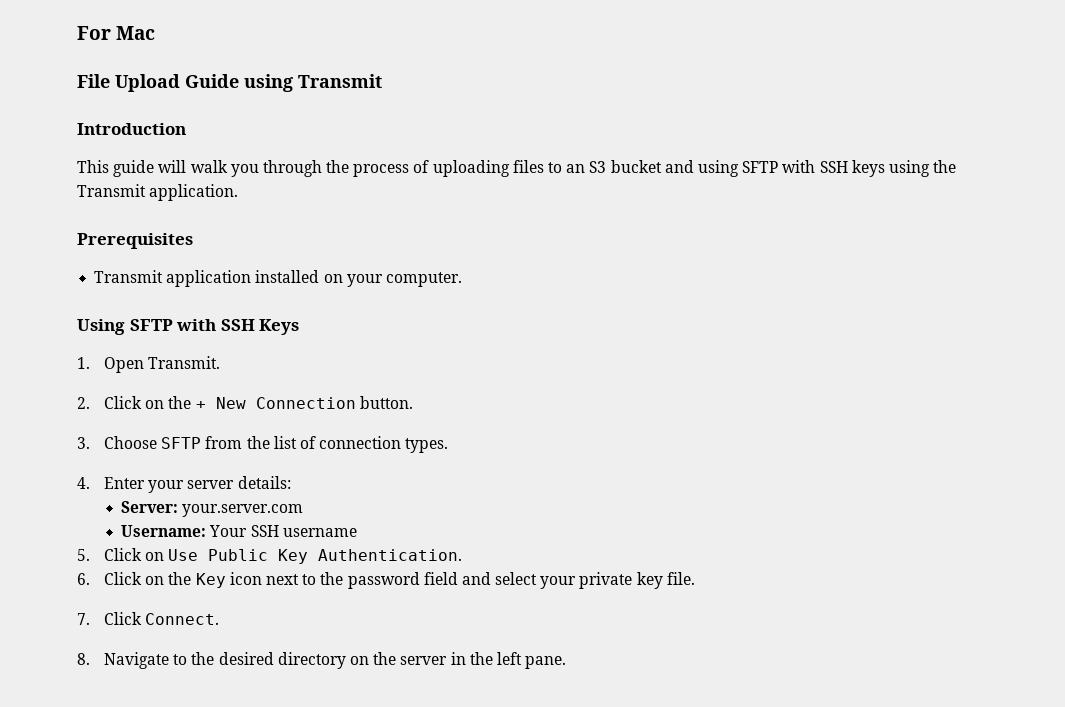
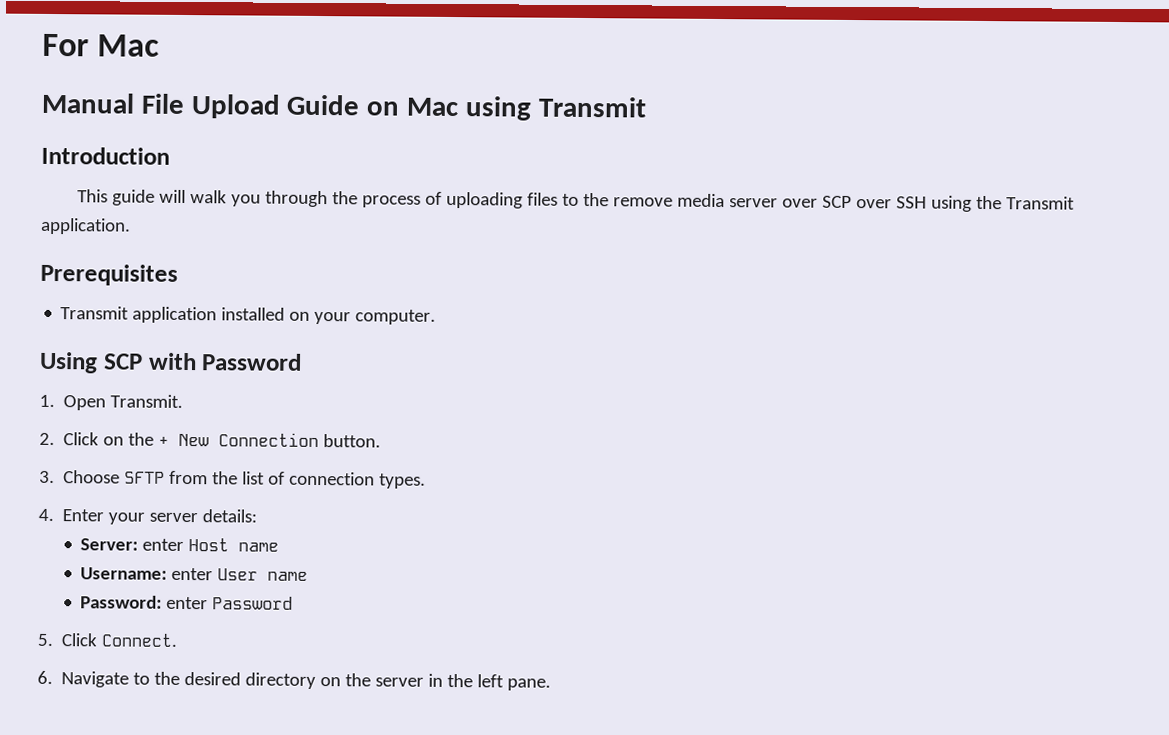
- File Upload Guide using Transmit
+ Manual File Upload Guide on Mac using Transmit
- This guide will walk you through the process of uploading files to an S3 bucket and using SFTP with SSH keys using the Transmit application.
+ This guide will walk you through the process of uploading files to the remove media server over SCP over SSH using the Transmit application.
- Using SFTP with SSH Keys
+ Using SCP with Password
- Server: your.server.com
- Username: Your SSH username
- 5. Click on Use Public Key Authentication.
- 6. Click on the Key icon next to the password field and select your private key file.
- 7. Click Connect.
+ Server: enter Host name
+ Username: enter User name
+ Password: enter Password
+ 5. Click Connect.
- 8. Navigate to the desired directory on the server in the left pane.
+ 6. Navigate to the desired directory on the server in the left pane.

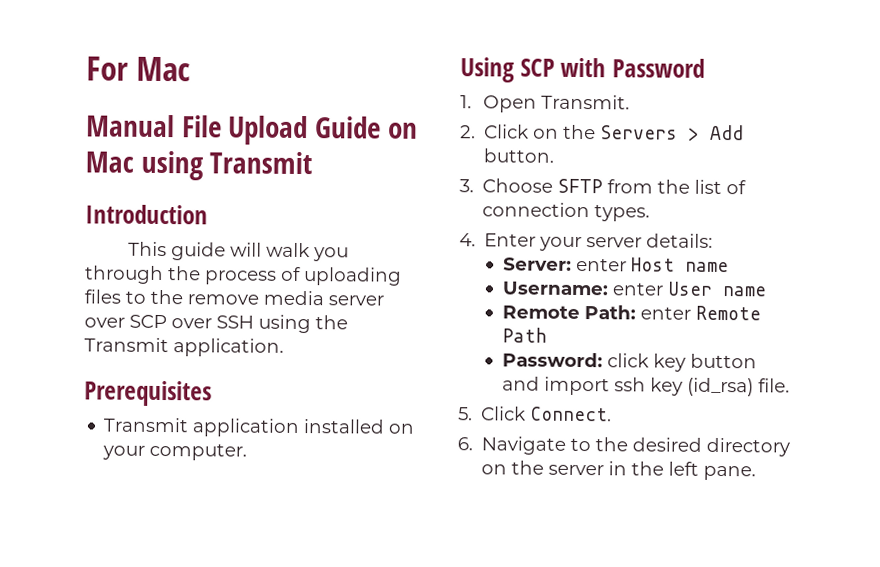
- 2. Click on the + New Connection button.
+ 2. Click on the Servers > Add button.
- Password: enter Password
+ Remote Path: enter Remote Path
+ Password: click key button and import ssh key (id_rsa) file.

